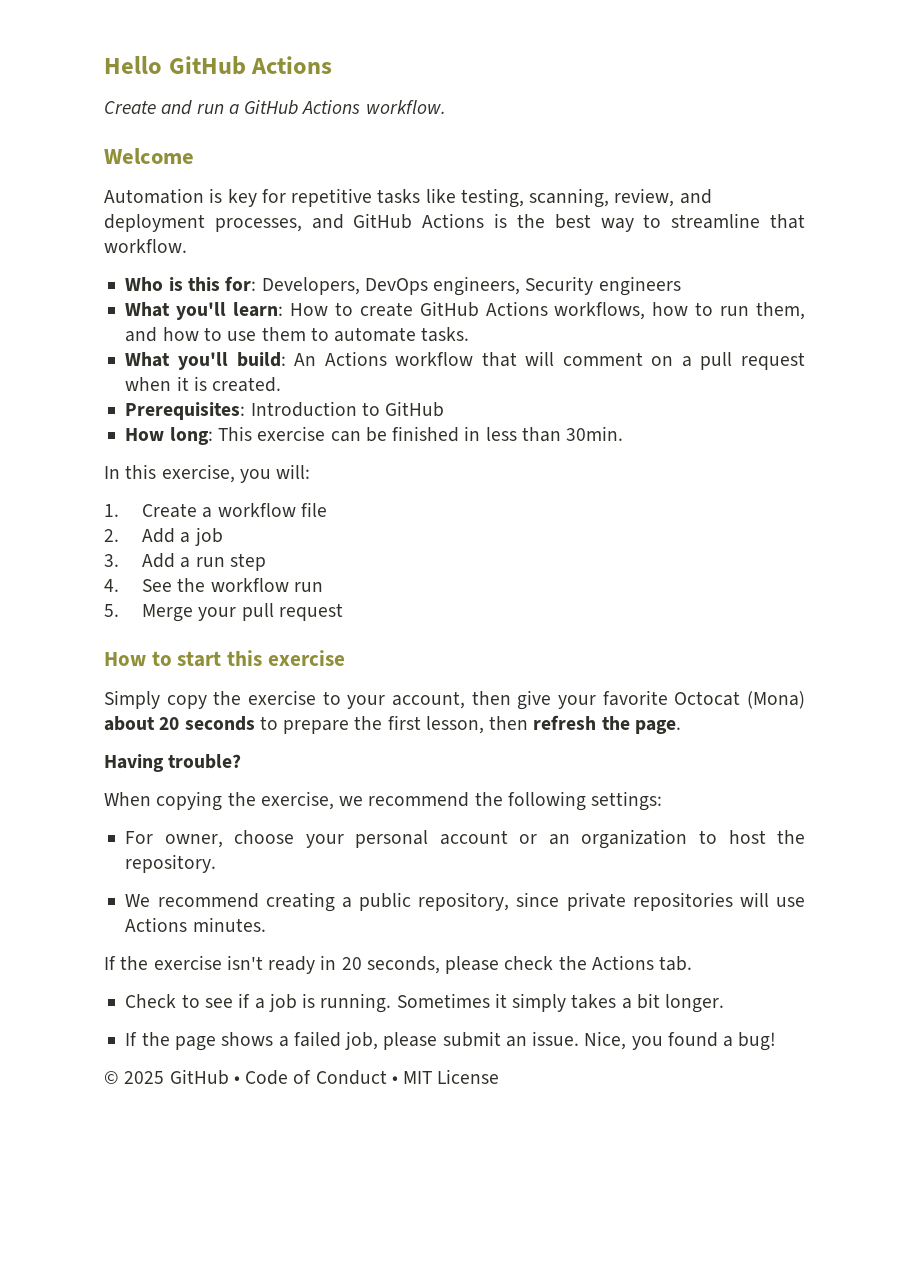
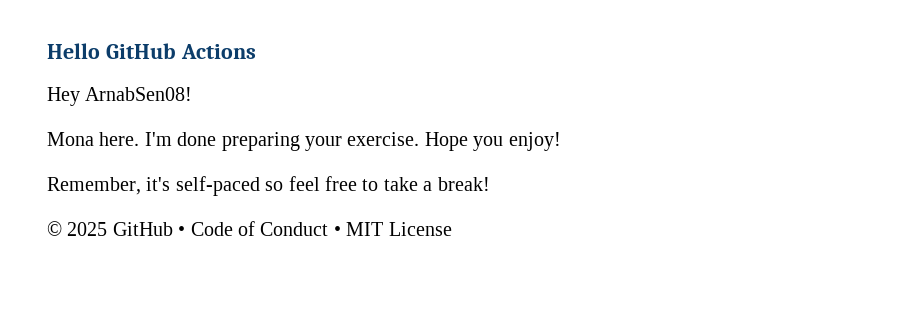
- Create and run a GitHub Actions workflow.
- Welcome
- Automation is key for repetitive tasks like testing, scanning, review, and deployment processes, and GitHub Actions is the best way to streamline that workflow.
- Who is this for: Developers, DevOps engineers, Security engineers
- What you'll learn: How to create GitHub Actions workflows, how to run them, and how to use them to automate tasks.
- What you'll build: An Actions workflow that will comment on a pull request when it is created.
- Prerequisites: Introduction to GitHub
- How long: This exercise can be finished in less than 30min.
- In this exercise, you will:
- 1. Create a workflow file
- 2. Add a job
- 3. Add a run step
- 4. See the workflow run
- 5. Merge your pull request
- How to start this exercise
- Simply copy the exercise to your account, then give your favorite Octocat (Mona) about 20 seconds to prepare the first lesson, then refresh the page.
- Having trouble?
- When copying the exercise, we recommend the following settings:
- For owner, choose your personal account or an organization to host the repository.
- We recommend creating a public repository, since private repositories will use Actions minutes.
- If the exercise isn't ready in 20 seconds, please check the Actions tab.
- Check to see if a job is running. Sometimes it simply takes a bit longer.
- If the page shows a failed job, please submit an issue. Nice, you found a bug!
+ Hey ArnabSen08!
+ Mona here. I'm done preparing your exercise. Hope you enjoy!
+ Remember, it's self-paced so feel free to take a break!

